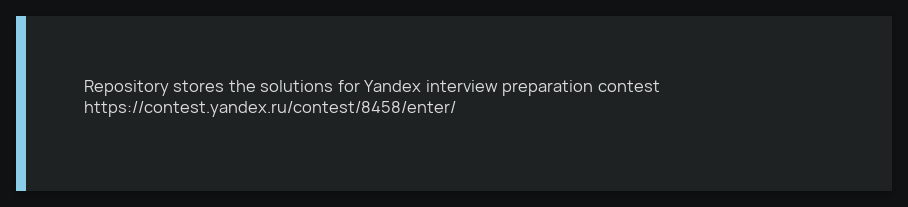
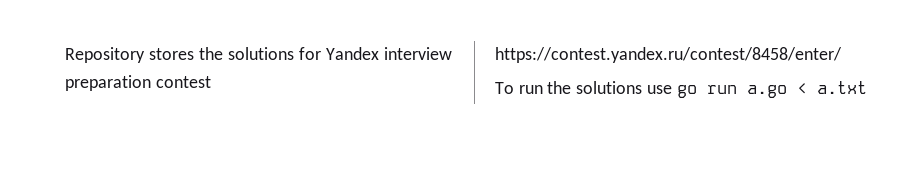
+ To run the solutions use go run a.go < a.txt

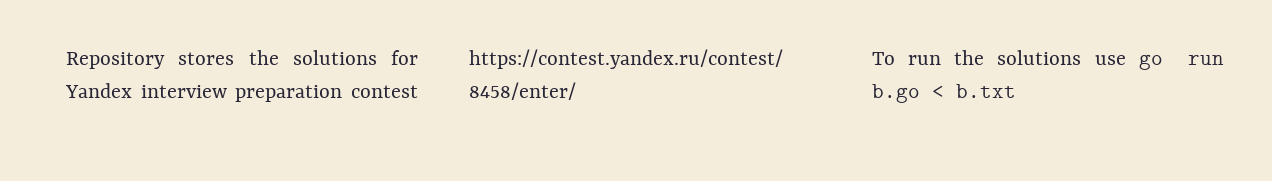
- To run the solutions use go run a.go < a.txt
+ To run the solutions use go run b.go < b.txt

